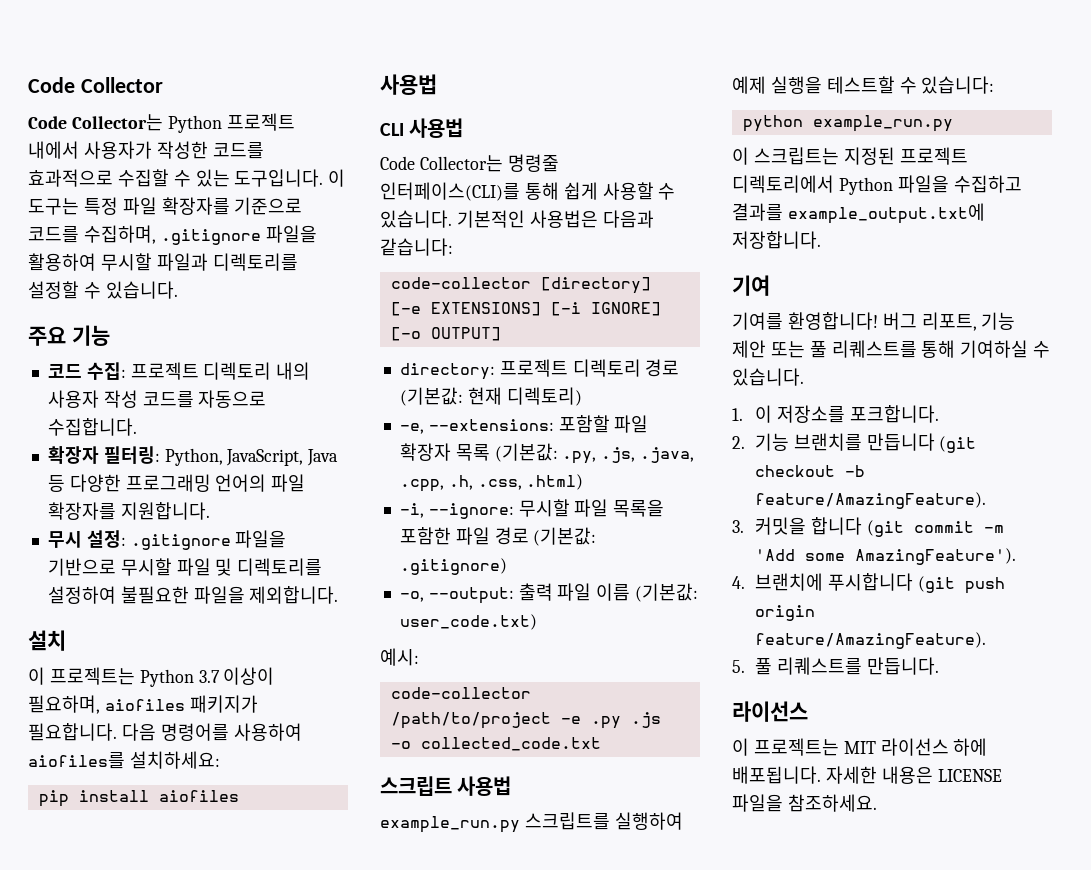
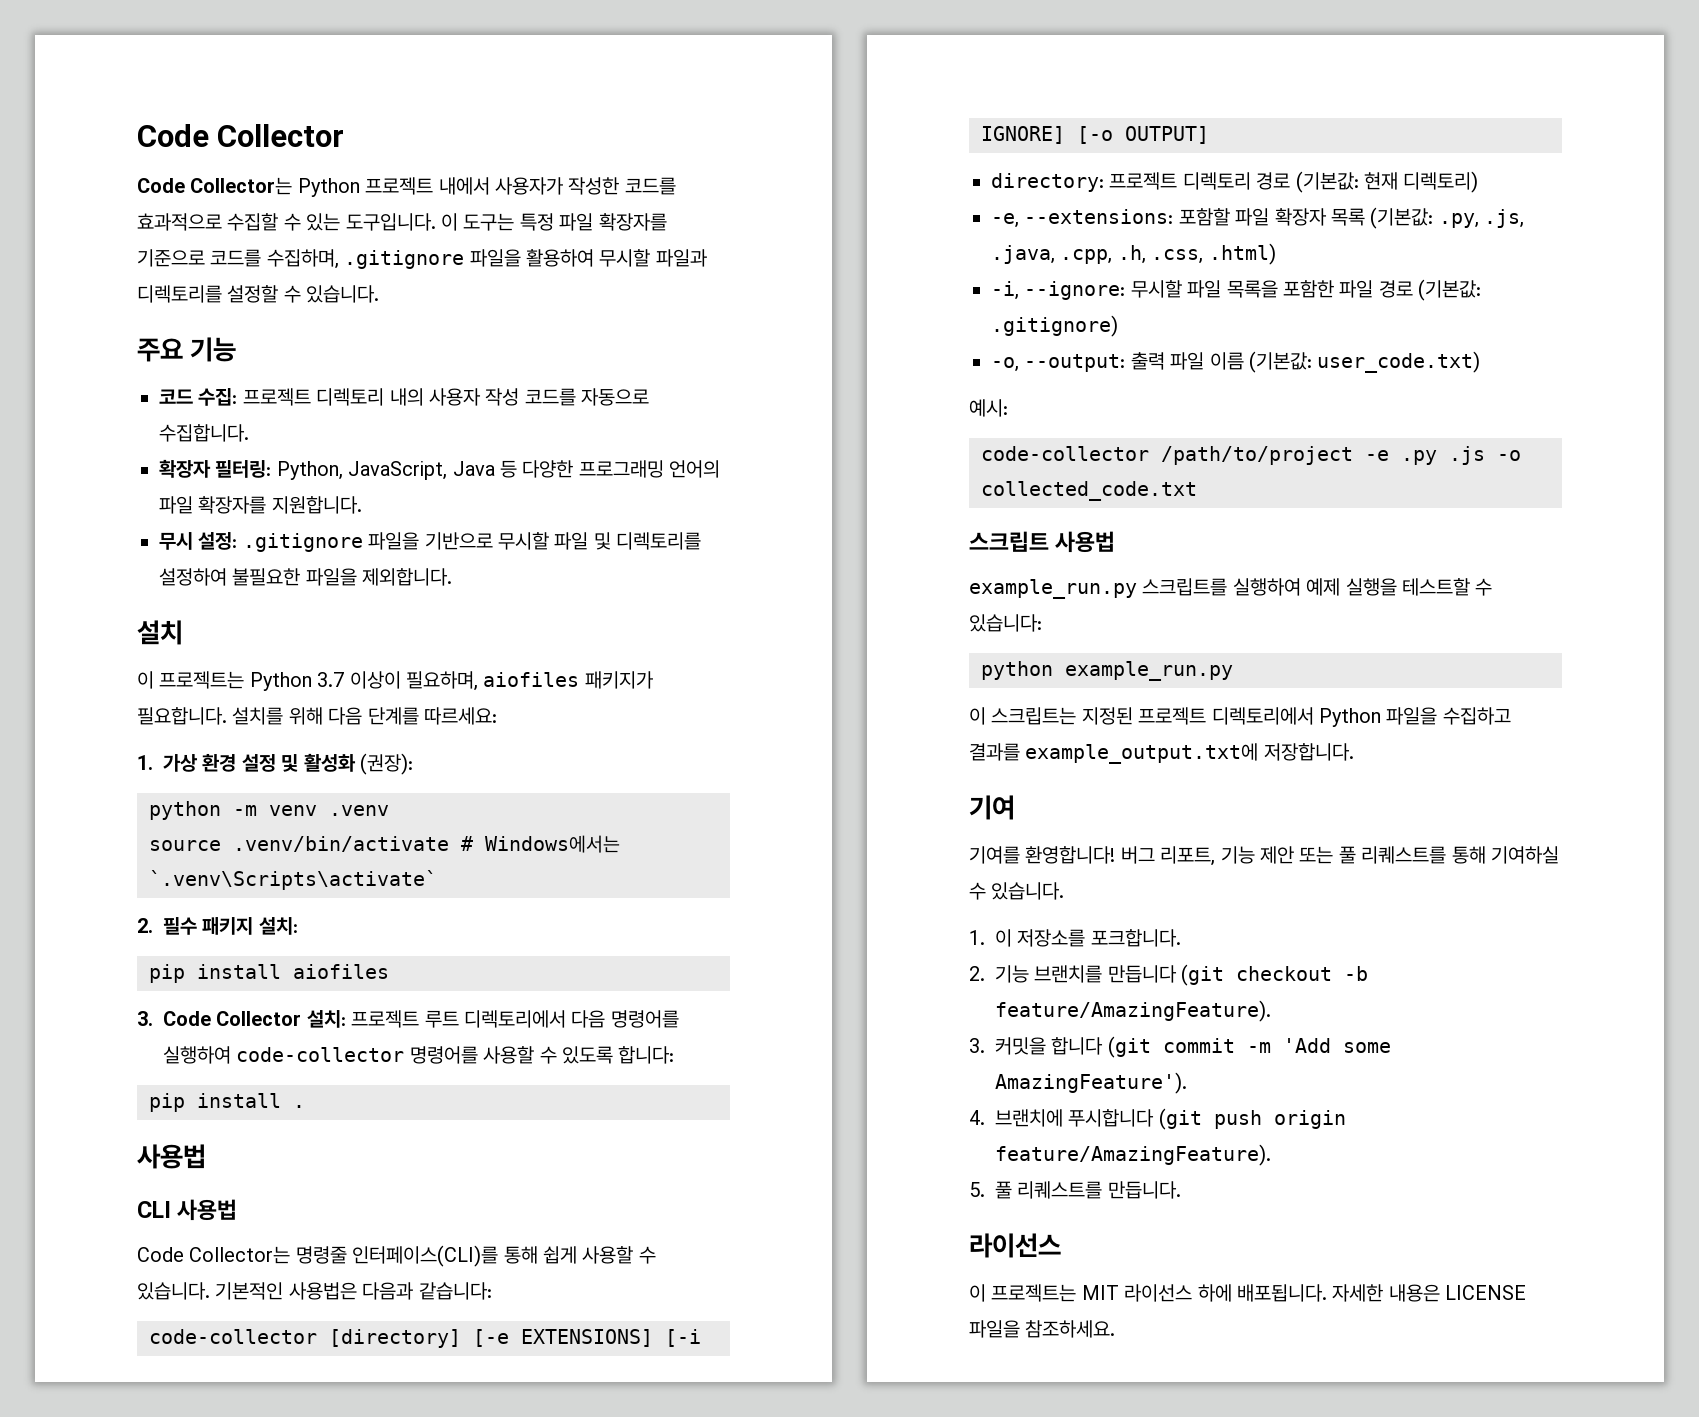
- 다음 명령어를 사용하여 aiofiles를 설치하세요:
+ 설치를 위해 다음 단계를 따르세요:
+ 1. 가상 환경 설정 및 활성화 (권장):
+ python -m venv .venv
+ source .venv/bin/activate # Windows에서는 `.venv\Scripts\activate`
+ 2. 필수 패키지 설치:
  pip install aiofiles
+ 3. Code Collector 설치: 프로젝트 루트 디렉토리에서 다음 명령어를 실행하여 code-collector 명령어를 사용할 수 있도록 합니다:
+ pip install .

